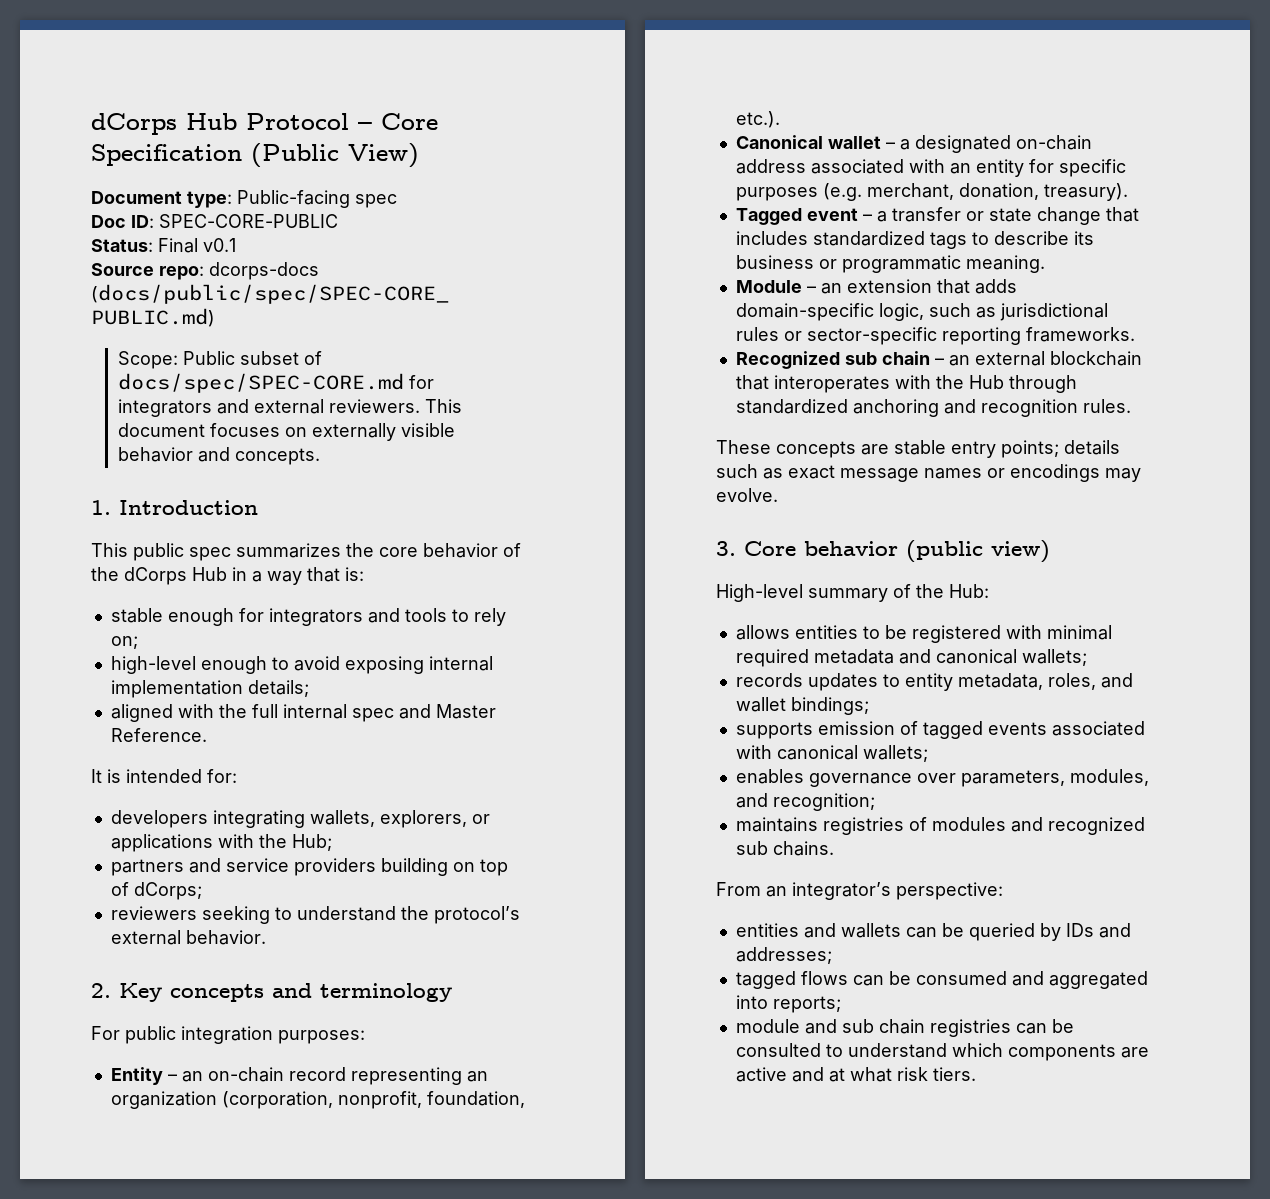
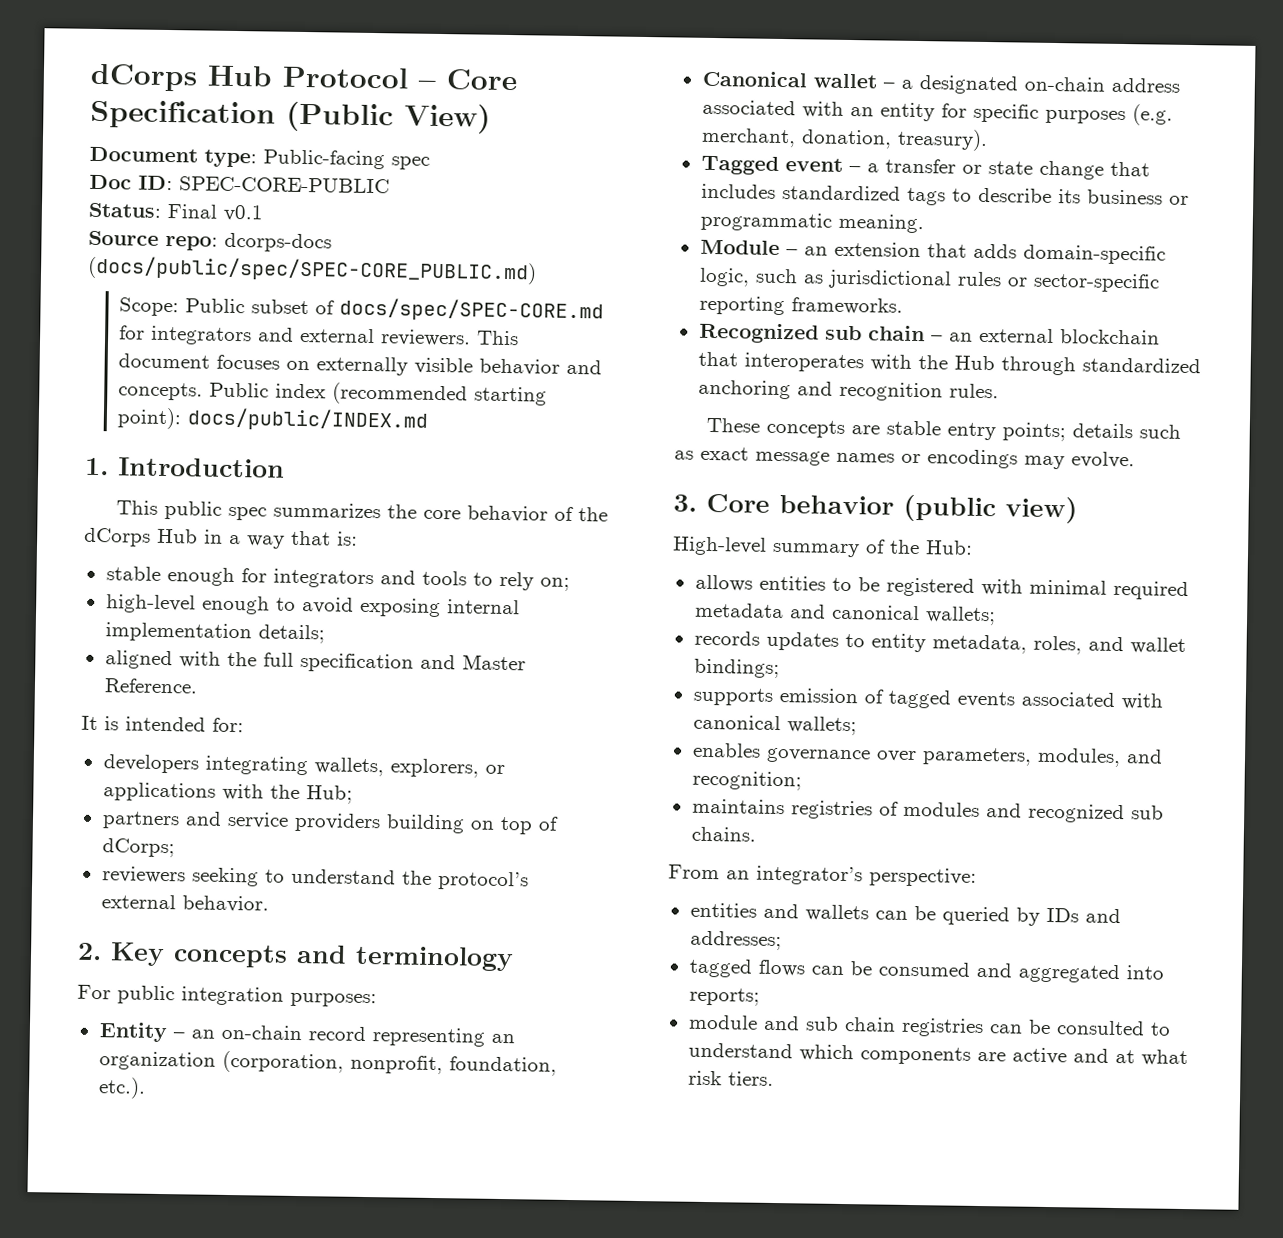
+ Public index (recommended starting point): docs/public/INDEX.md
- aligned with the full internal spec and Master Reference.
+ aligned with the full specification and Master Reference.

